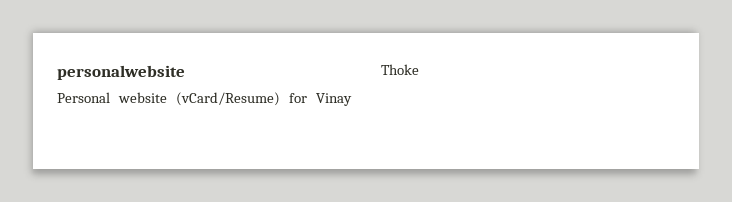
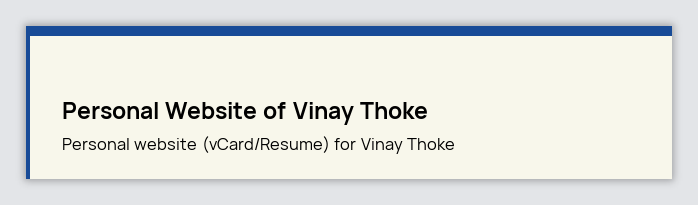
- personalwebsite
+ Personal Website of Vinay Thoke

